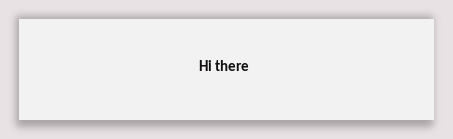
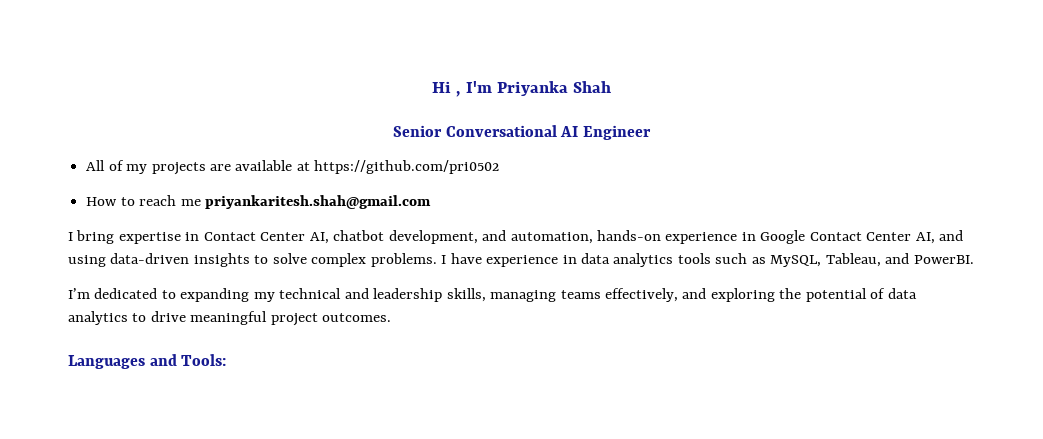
- Hi there
+ Hi , I'm Priyanka Shah
+ Senior Conversational AI Engineer
+ All of my projects are available at https://github.com/pri0502
+ How to reach me priyankaritesh.shah@gmail.com
+ I bring expertise in Contact Center AI, chatbot development, and automation, hands-on experience in Google Contact Center AI, and using data-driven insights to solve complex problems. I have experience in data analytics tools such as MySQL, Tableau, and PowerBI.
+ I’m dedicated to expanding my technical and leadership skills, managing teams effectively, and exploring the potential of data analytics to drive meaningful project outcomes.
+ Languages and Tools:

